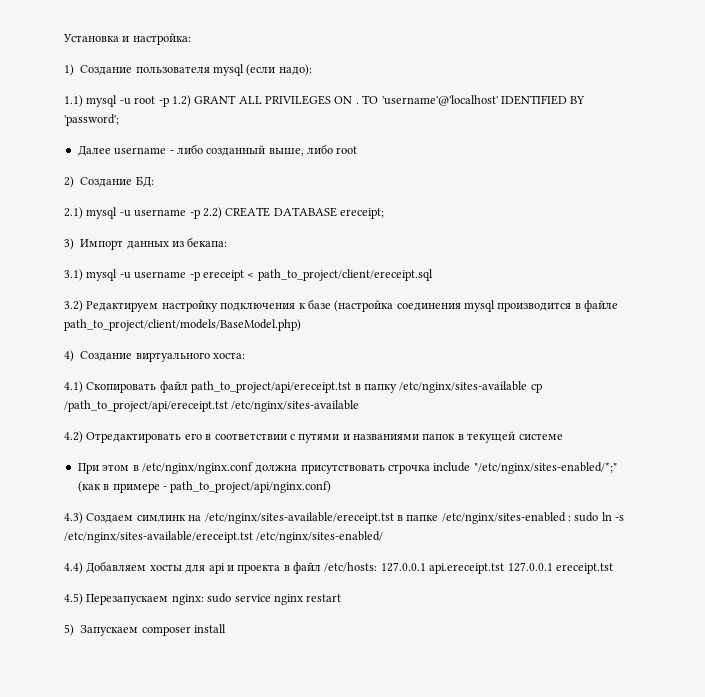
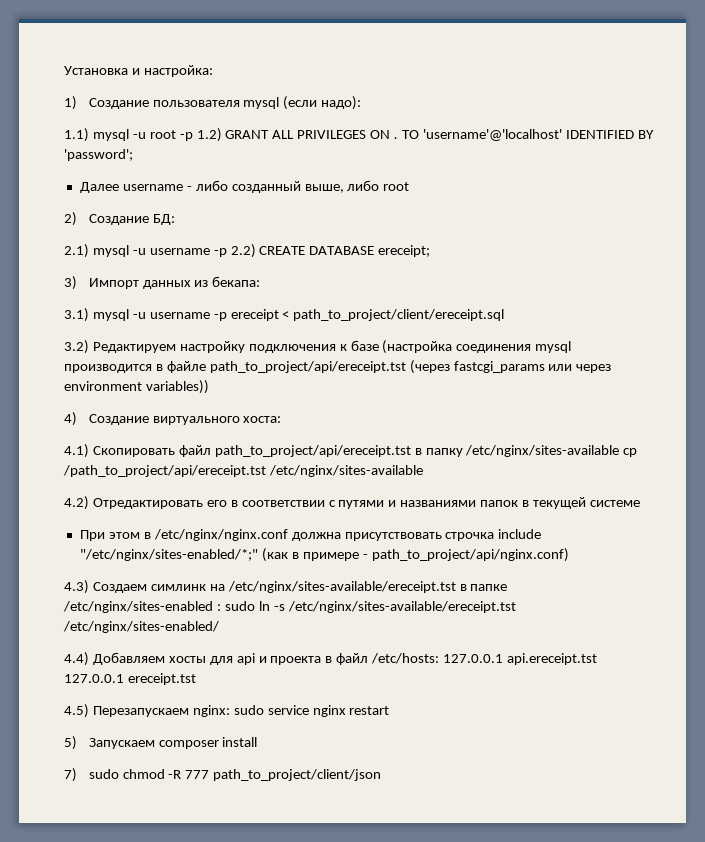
- 3.2) Редактируем настройку подключения к базе (настройка соединения mysql производится в файле path_to_project/client/models/BaseModel.php)
+ 3.2) Редактируем настройку подключения к базе (настройка соединения mysql производится в файле path_to_project/api/ereceipt.tst (через fastcgi_params или через environment variables))
+ 7) sudo chmod -R 777 path_to_project/client/json

